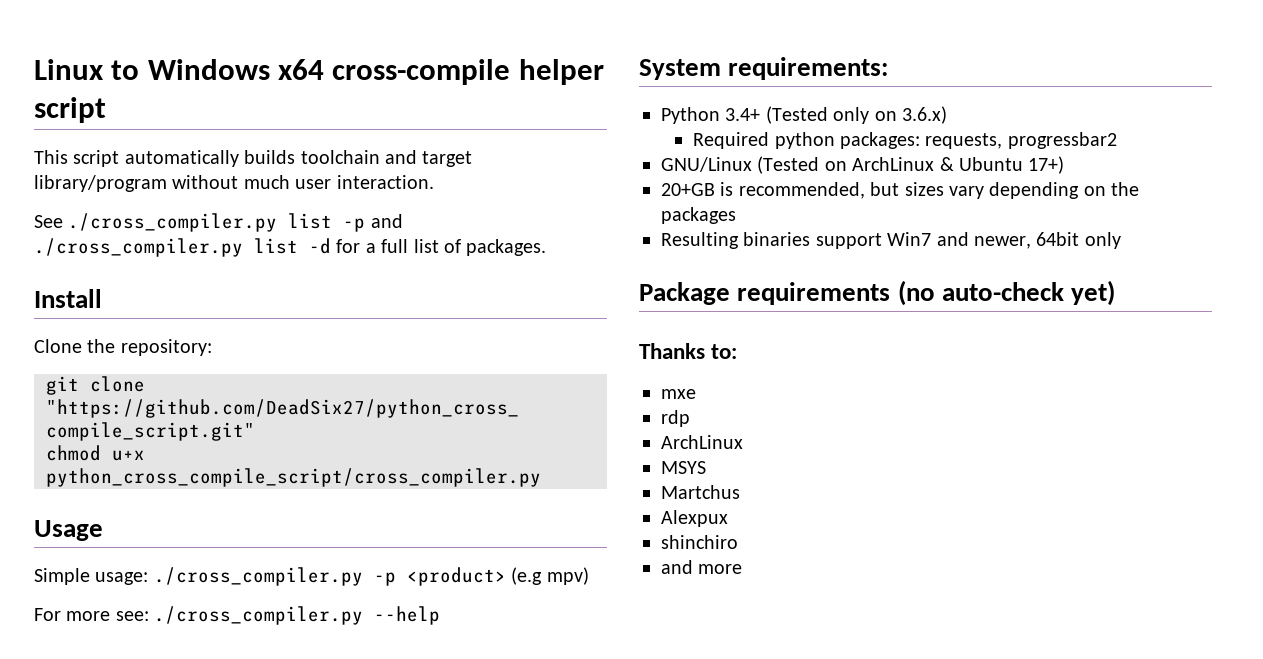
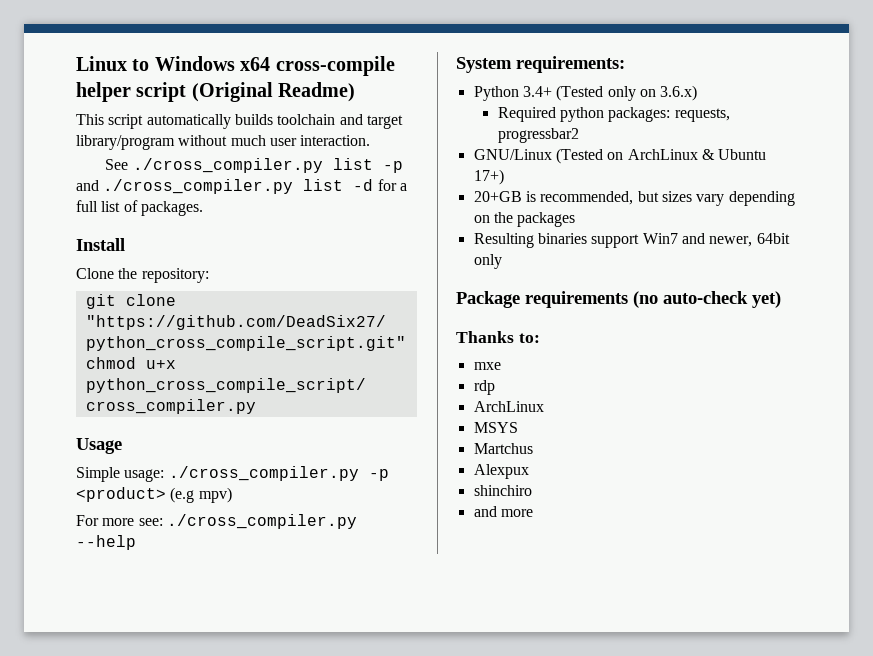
- Linux to Windows x64 cross-compile helper script
+ Linux to Windows x64 cross-compile helper script (Original Readme)

